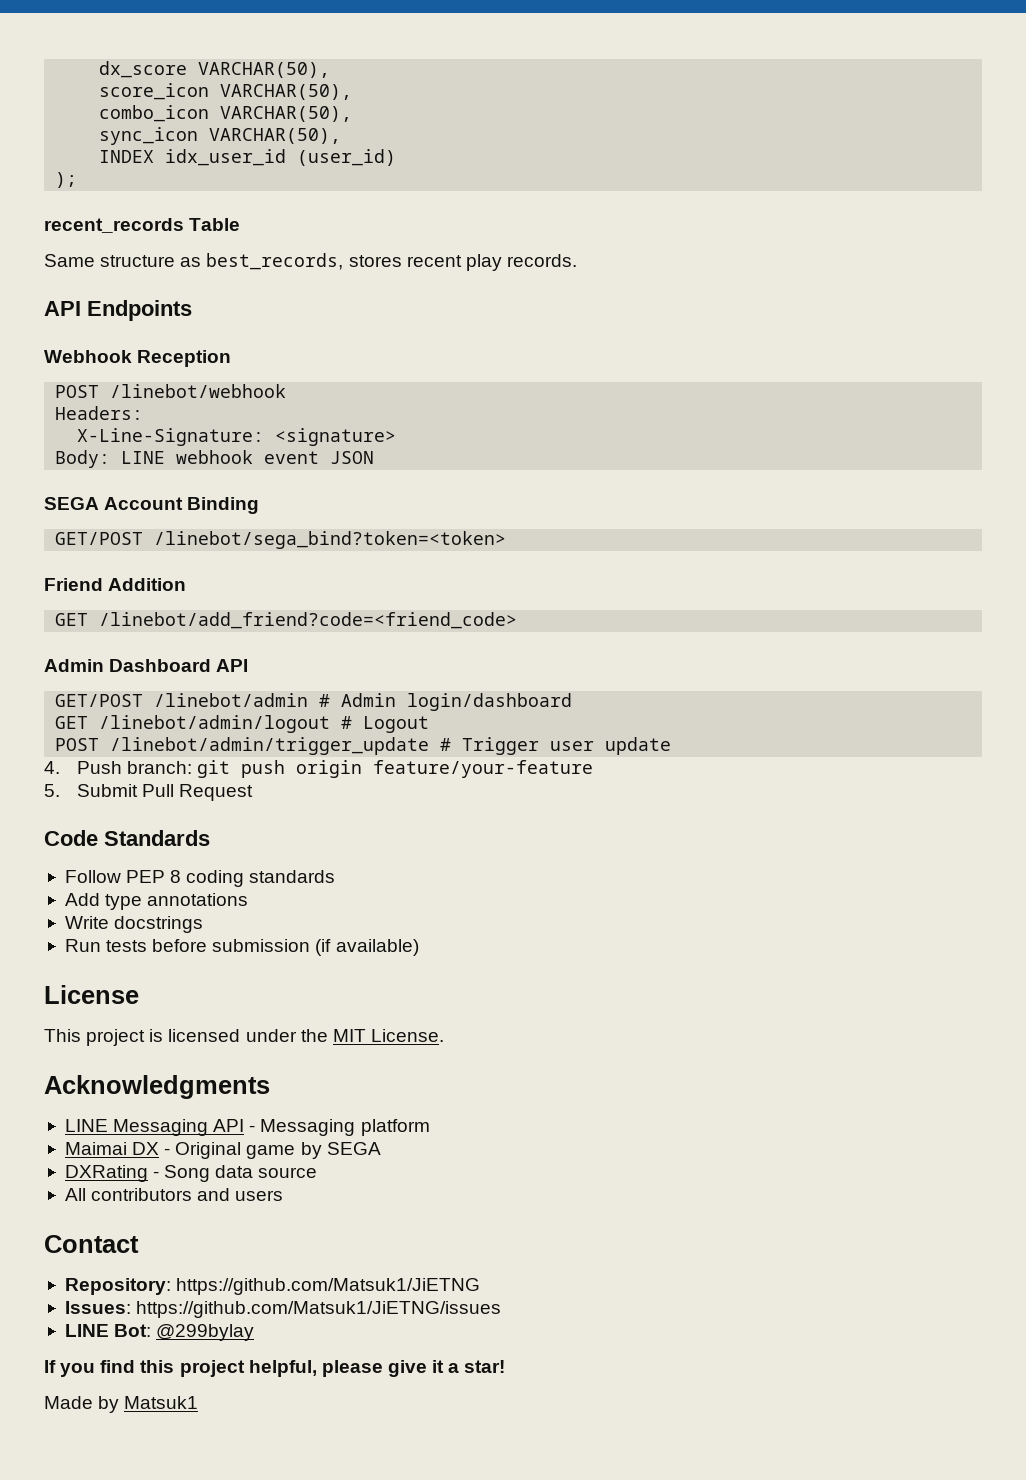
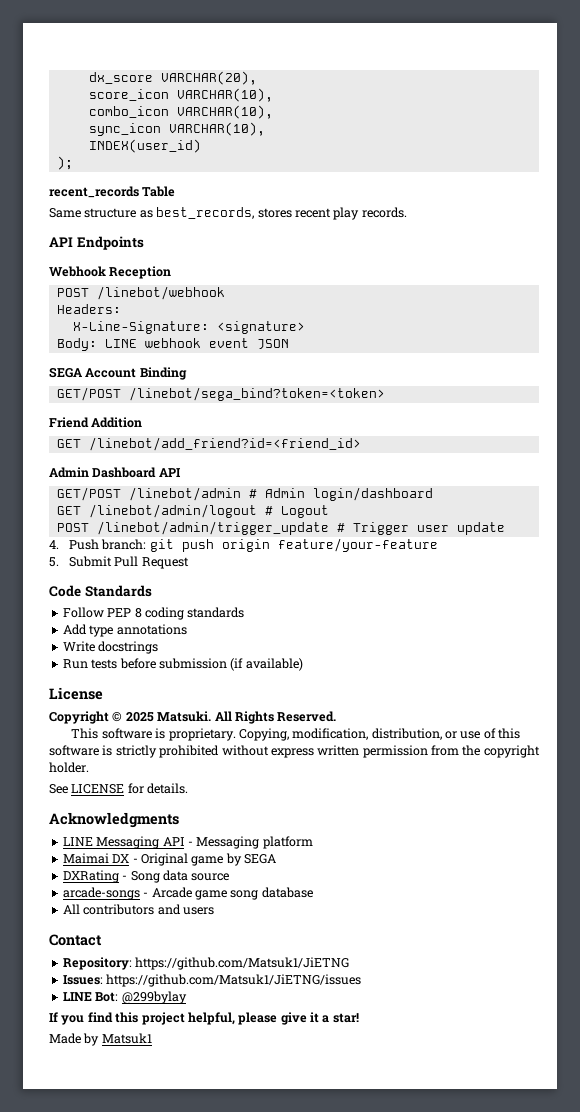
- dx_score VARCHAR(50),
+ dx_score VARCHAR(20),
- score_icon VARCHAR(50),
+ score_icon VARCHAR(10),
- combo_icon VARCHAR(50),
+ combo_icon VARCHAR(10),
- sync_icon VARCHAR(50),
- INDEX idx_user_id (user_id)
+ sync_icon VARCHAR(10),
+ INDEX(user_id)
- GET /linebot/add_friend?code=<friend_code>
+ GET /linebot/add_friend?id=<friend_id>
- This project is licensed under the MIT License.
+ Copyright © 2025 Matsuki. All Rights Reserved.
+ This software is proprietary. Copying, modification, distribution, or use of this software is strictly prohibited without express written permission from the copyright holder.
+ See LICENSE for details.
+ arcade-songs - Arcade game song database

